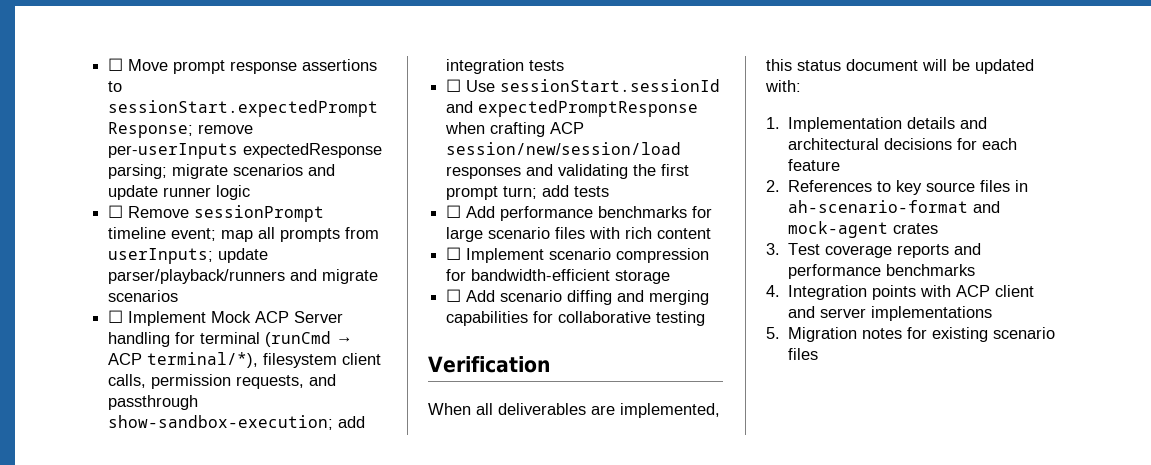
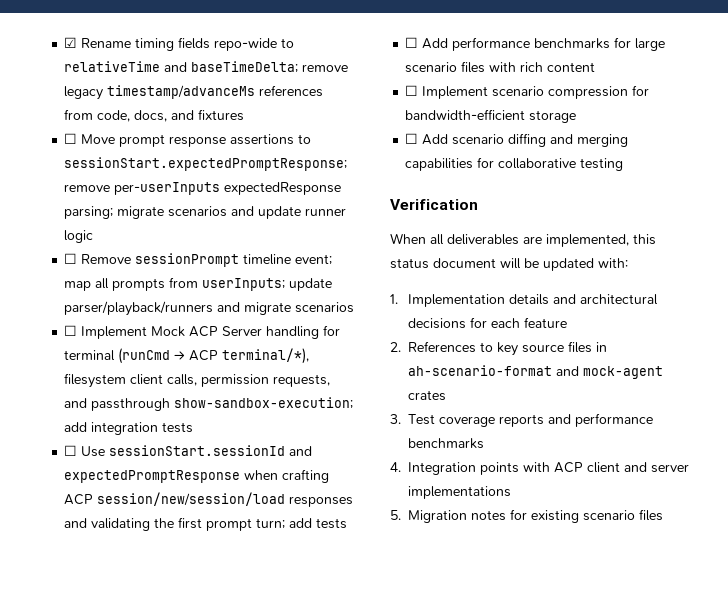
+ ☑ Rename timing fields repo-wide to relativeTime and baseTimeDelta; remove legacy timestamp/advanceMs references from code, docs, and fixtures

